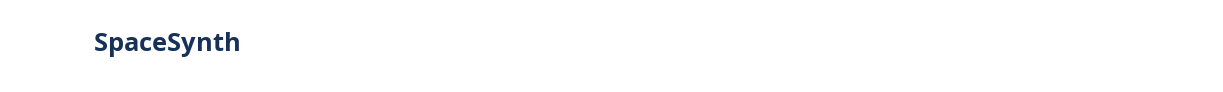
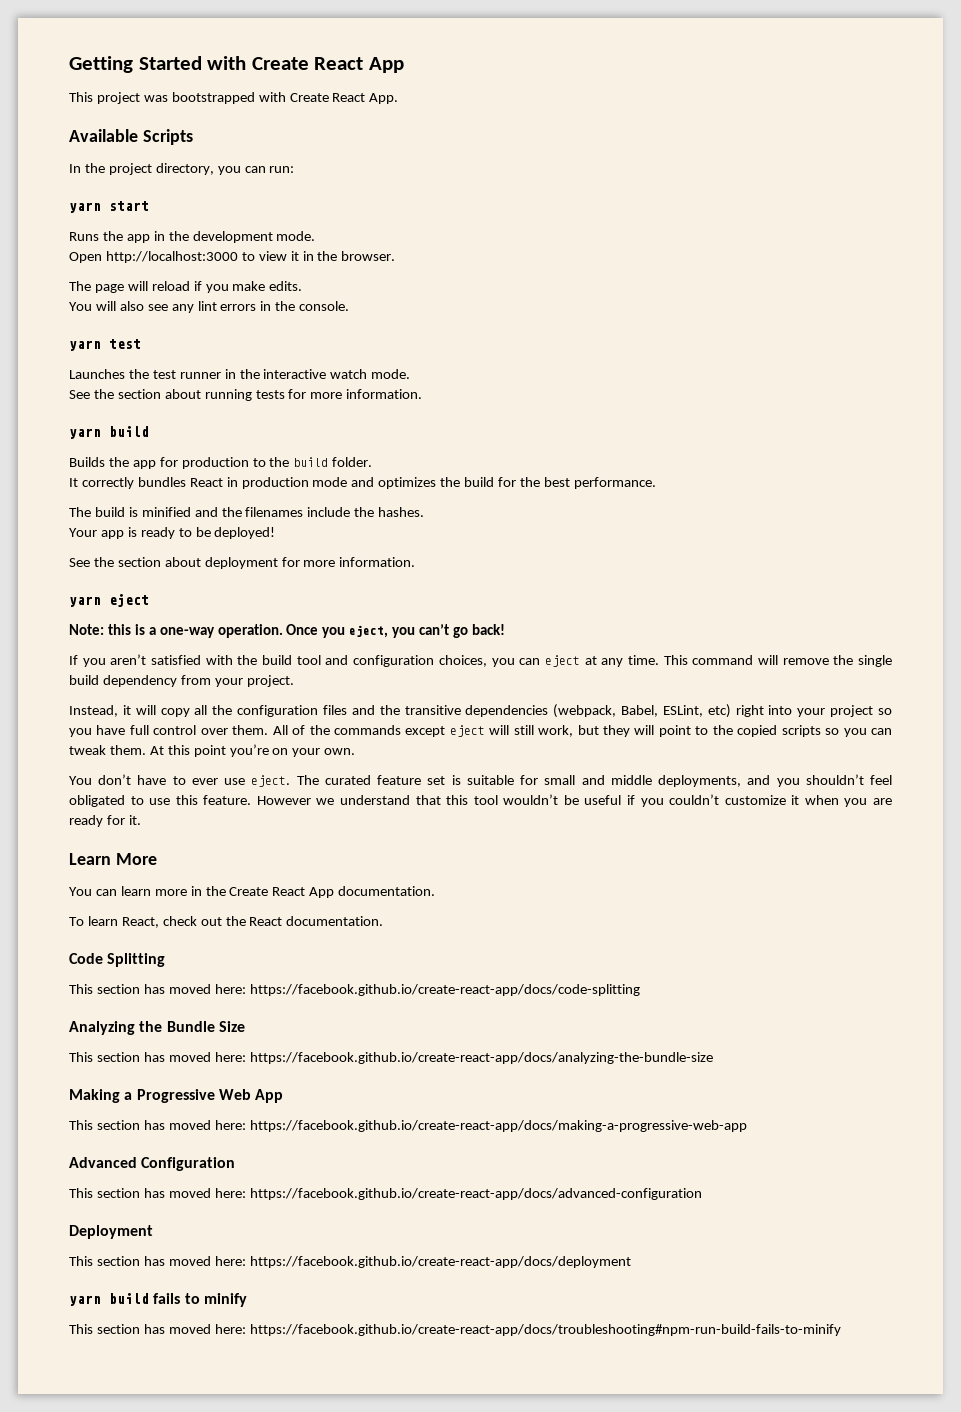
- SpaceSynth
+ Getting Started with Create React App
+ This project was bootstrapped with Create React App.
+ Available Scripts
+ In the project directory, you can run:
+ yarn start
+ Runs the app in the development mode.
+ Open http://localhost:3000 to view it in the browser.
+ The page will reload if you make edits.
+ You will also see any lint errors in the console.
+ yarn test
+ Launches the test runner in the interactive watch mode.
+ See the section about running tests for more information.
+ yarn build
+ Builds the app for production to the build folder.
+ It correctly bundles React in production mode and optimizes the build for the best performance.
+ The build is minified and the filenames include the hashes.
+ Your app is ready to be deployed!
+ See the section about deployment for more information.
+ yarn eject
+ Note: this is a one-way operation. Once you eject, you can’t go back!
+ If you aren’t satisfied with the build tool and configuration choices, you can eject at any time. This command will remove the single build dependency from your project.
+ Instead, it will copy all the configuration files and the transitive dependencies (webpack, Babel, ESLint, etc) right into your project so you have full control over them. All of the commands except eject will still work, but they will point to the copied scripts so you can tweak them. At this point you’re on your own.
+ You don’t have to ever use eject. The curated feature set is suitable for small and middle deployments, and you shouldn’t feel obligated to use this feature. However we understand that this tool wouldn’t be useful if you couldn’t customize it when you are ready for it.
+ Learn More
+ You can learn more in the Create React App documentation.
+ To learn React, check out the React documentation.
+ Code Splitting
+ This section has moved here: https://facebook.github.io/create-react-app/docs/code-splitting
+ Analyzing the Bundle Size
+ This section has moved here: https://facebook.github.io/create-react-app/docs/analyzing-the-bundle-size
+ Making a Progressive Web App
+ This section has moved here: https://facebook.github.io/create-react-app/docs/making-a-progressive-web-app
+ Advanced Configuration
+ This section has moved here: https://facebook.github.io/create-react-app/docs/advanced-configuration
+ Deployment
+ This section has moved here: https://facebook.github.io/create-react-app/docs/deployment
+ yarn build fails to minify
+ This section has moved here: https://facebook.github.io/create-react-app/docs/troubleshooting#npm-run-build-fails-to-minify

